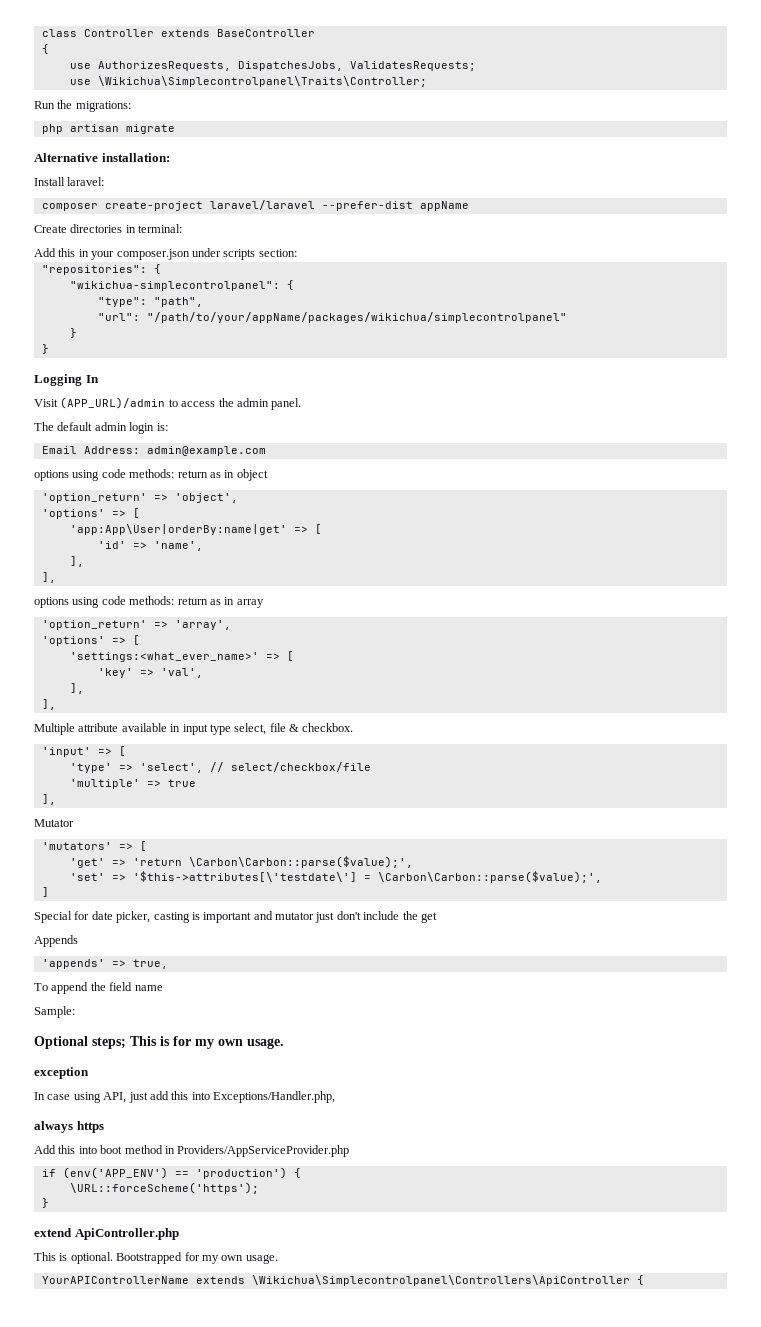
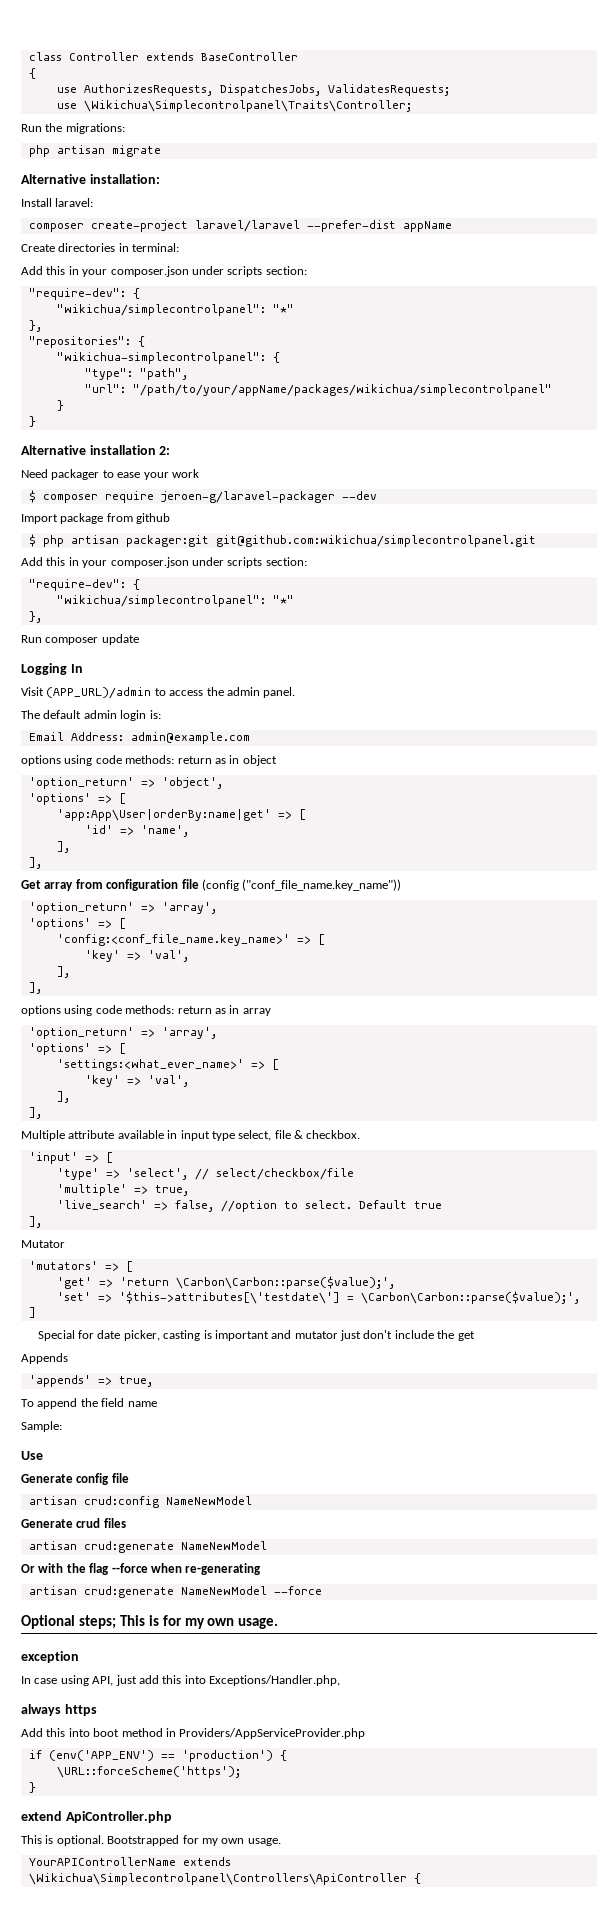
  Create directories in terminal:
  Add this in your composer.json under scripts section:
+ "require-dev": {
+ "wikichua/simplecontrolpanel": "*"
+ },
+ Alternative installation 2:
+ Need packager to ease your work
+ $ composer require jeroen-g/laravel-packager --dev
+ Import package from github
+ $ php artisan packager:git git@github.com:wikichua/simplecontrolpanel.git
+ Add this in your composer.json under scripts section:
+ "require-dev": {
+ "wikichua/simplecontrolpanel": "*"
+ },
+ Run composer update
+ Get array from configuration file (config ("conf_file_name.key_name"))
+ 'option_return' => 'array',
+ 'options' => [
+ 'config:<conf_file_name.key_name>' => [
+ 'key' => 'val',
+ ],
+ ],
- 'multiple' => true
+ 'multiple' => true,
+ 'live_search' => false, //option to select. Default true
+ Use
+ Generate config file
+ artisan crud:config NameNewModel
+ Generate crud files
+ artisan crud:generate NameNewModel
+ Or with the flag --force when re-generating
+ artisan crud:generate NameNewModel --force

